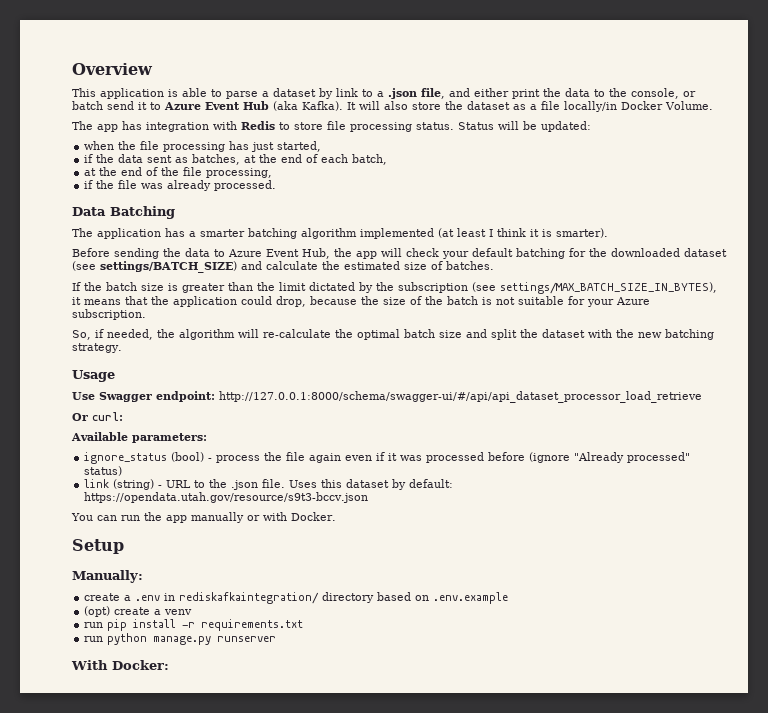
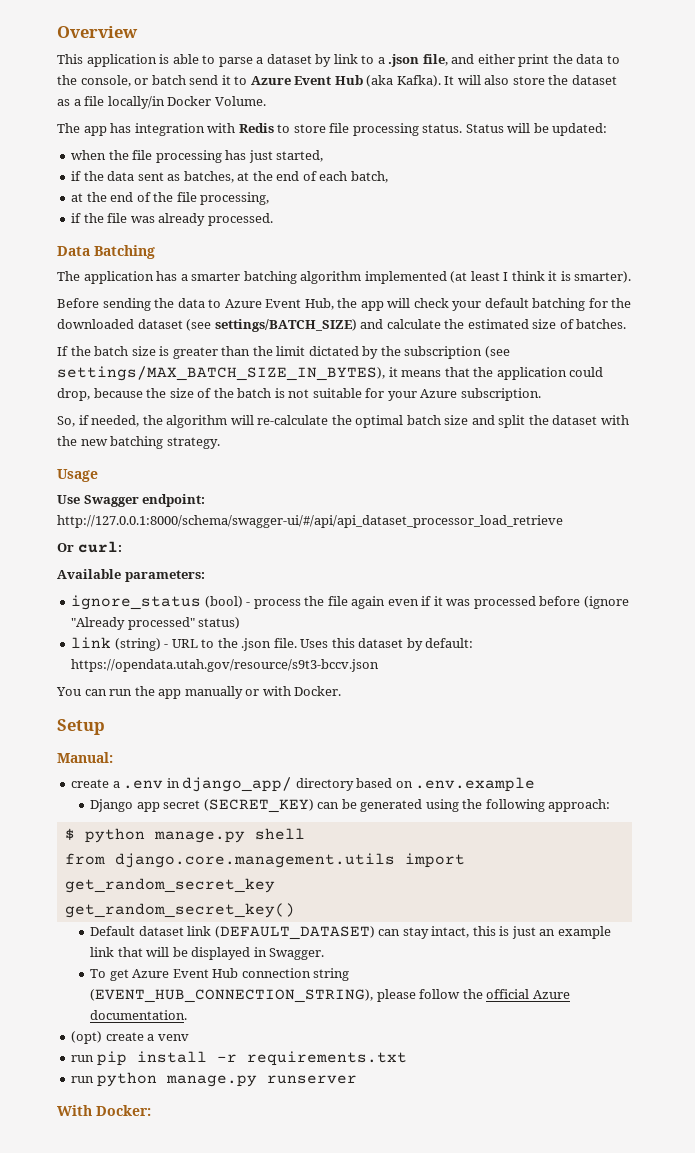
- Manually:
+ Manual:
- create a .env in rediskafkaintegration/ directory based on .env.example
+ create a .env in django_app/ directory based on .env.example
+ Django app secret (SECRET_KEY) can be generated using the following approach:
+ $ python manage.py shell
+ from django.core.management.utils import get_random_secret_key
+ get_random_secret_key()
+ Default dataset link (DEFAULT_DATASET) can stay intact, this is just an example link that will be displayed in Swagger.
+ To get Azure Event Hub connection string (EVENT_HUB_CONNECTION_STRING), please follow the official Azure documentation.

